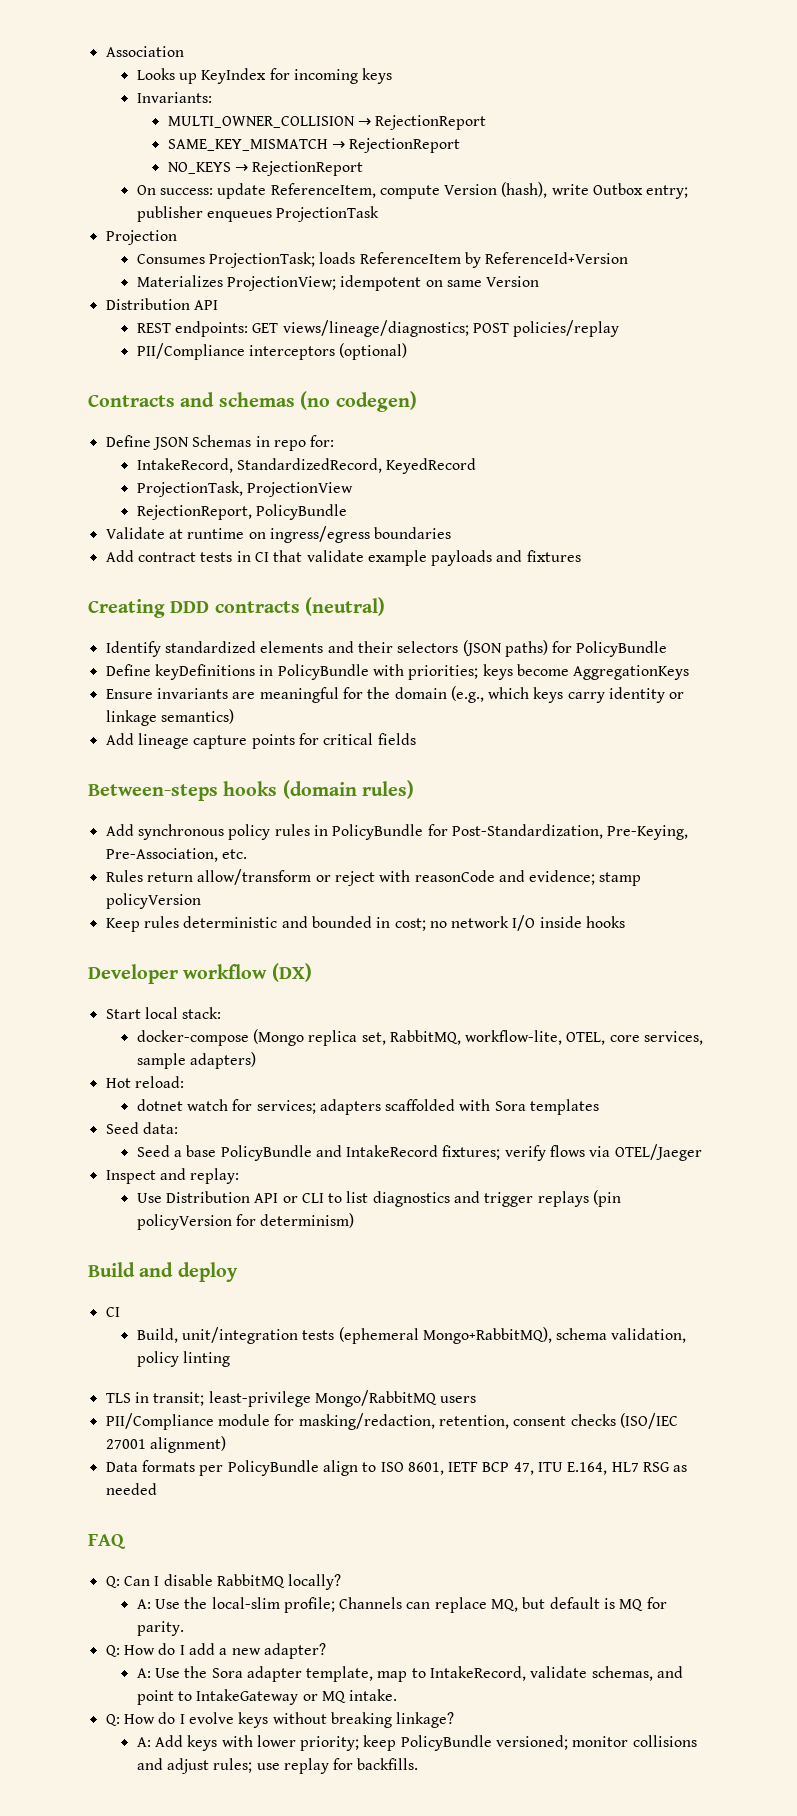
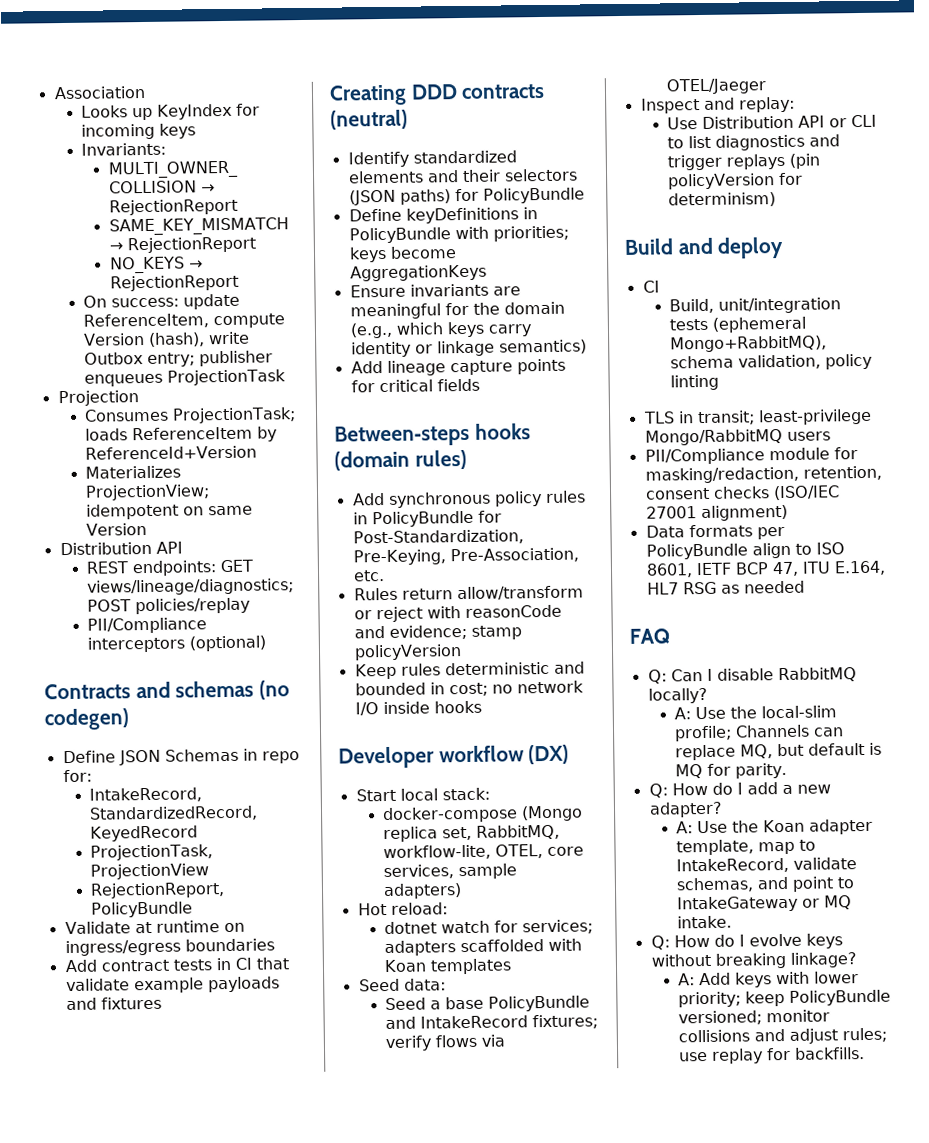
- dotnet watch for services; adapters scaffolded with Sora templates
+ dotnet watch for services; adapters scaffolded with Koan templates
- A: Use the Sora adapter template, map to IntakeRecord, validate schemas, and point to IntakeGateway or MQ intake.
+ A: Use the Koan adapter template, map to IntakeRecord, validate schemas, and point to IntakeGateway or MQ intake.

